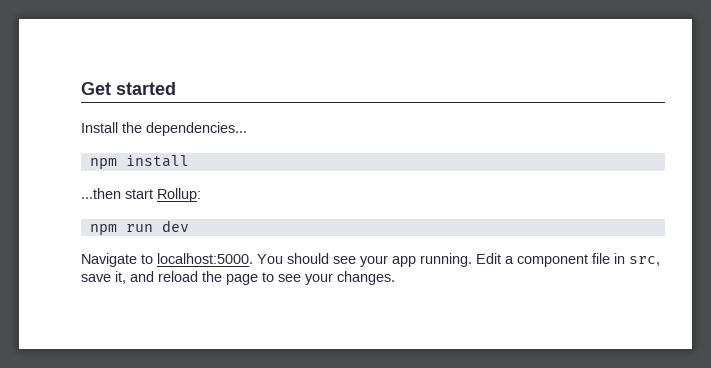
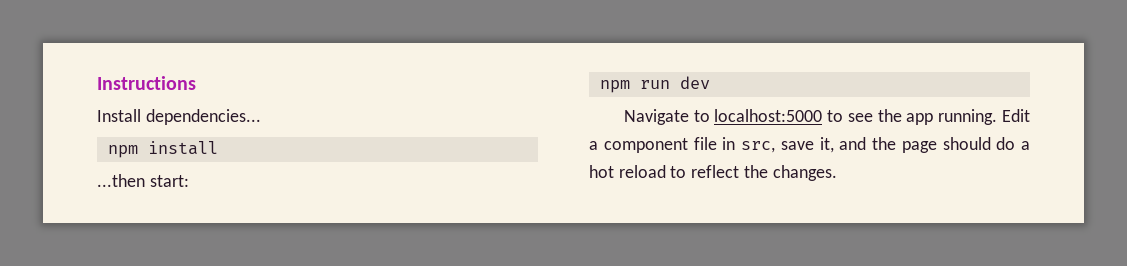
- Get started
+ Instructions
- Install the dependencies...
+ Install dependencies...
- ...then start Rollup:
+ ...then start:
- Navigate to localhost:5000. You should see your app running.
+ Navigate to localhost:5000 to see the app running.
- Edit a component file in src, save it, and reload the page to see your changes.
+ Edit a component file in src, save it, and the page should do a hot reload to reflect the changes.

